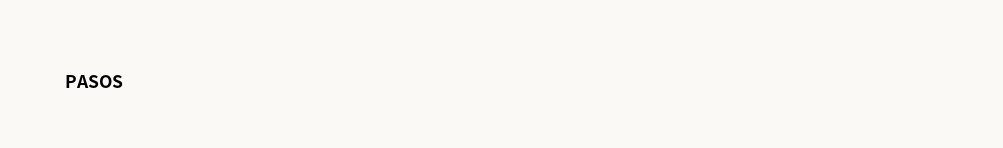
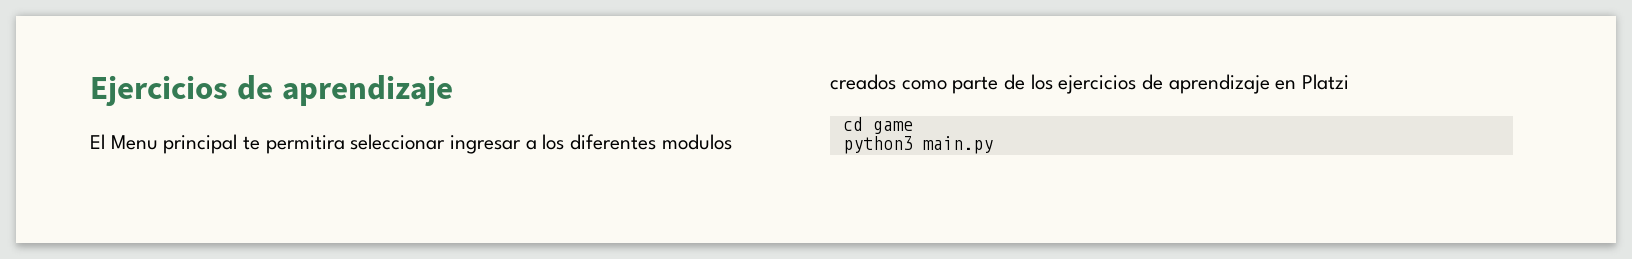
- PASOS
+ Ejercicios de aprendizaje
+ El Menu principal te permitira seleccionar ingresar a los diferentes modulos creados como parte de los ejercicios de aprendizaje en Platzi
+ cd game
+ python3 main.py

